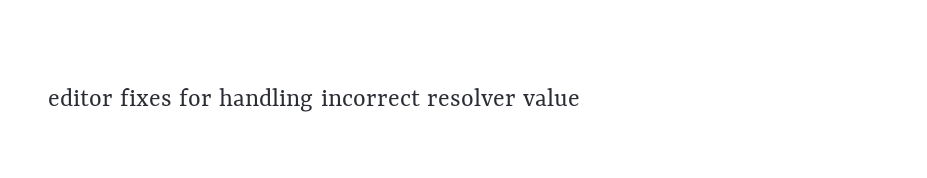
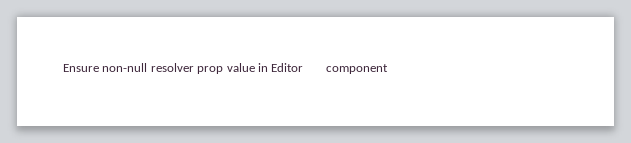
- editor fixes for handling incorrect resolver value
+ Ensure non-null resolver prop value in Editor component

